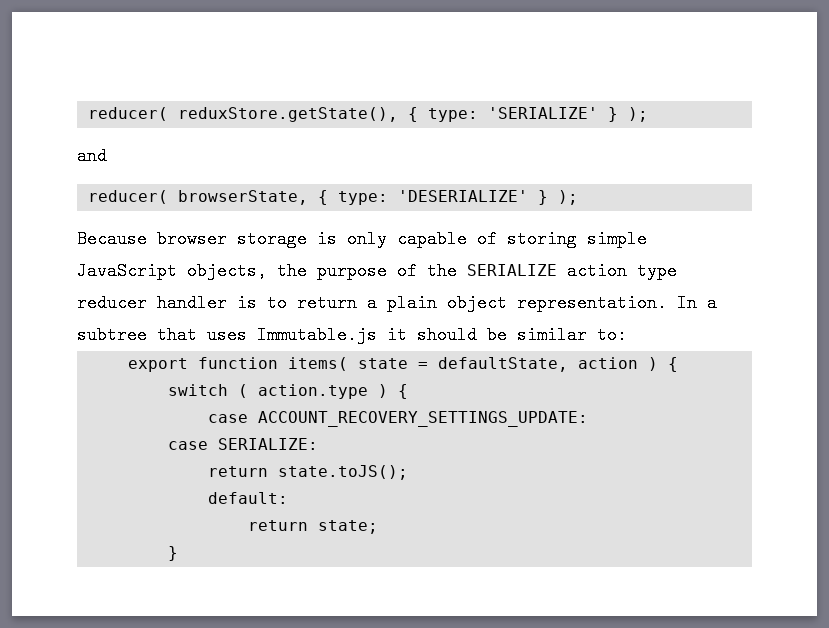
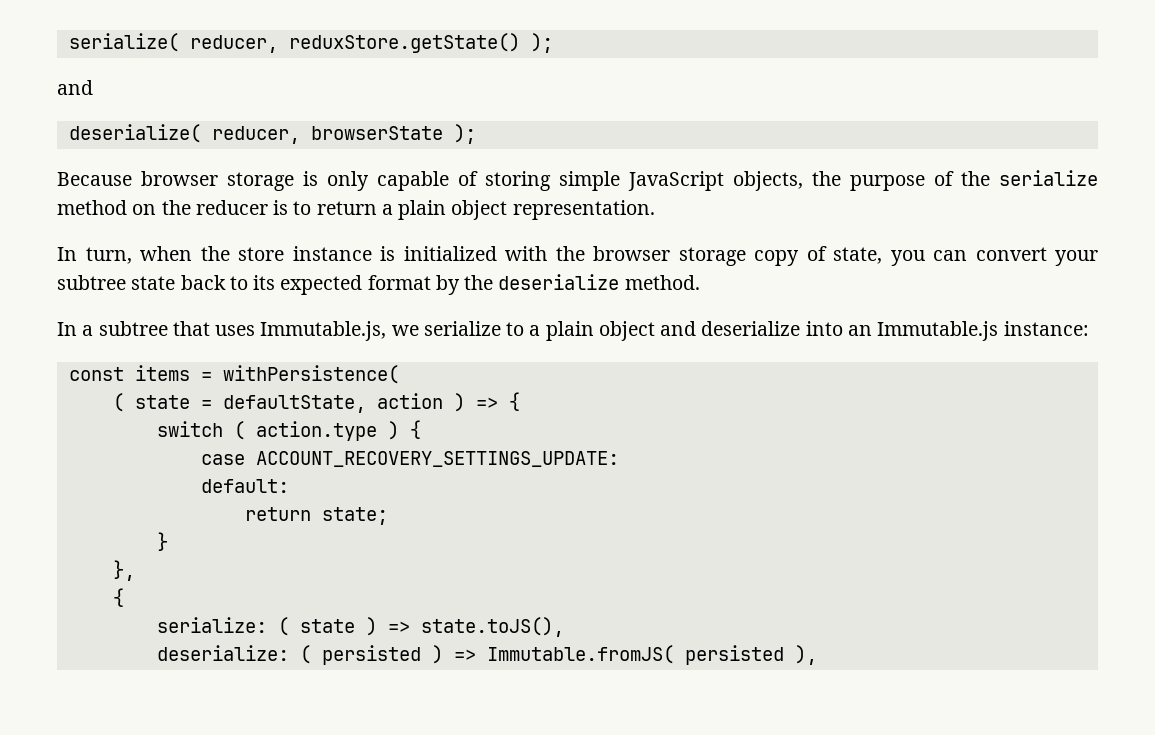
- reducer( reduxStore.getState(), { type: 'SERIALIZE' } );
+ serialize( reducer, reduxStore.getState() );
  and
- reducer( browserState, { type: 'DESERIALIZE' } );
+ deserialize( reducer, browserState );
- Because browser storage is only capable of storing simple JavaScript objects, the purpose of the SERIALIZE action type reducer handler is to return a plain object representation. In a subtree that uses Immutable.js it should be similar to:
- export function items( state = defaultState, action ) {
+ Because browser storage is only capable of storing simple JavaScript objects, the purpose of the serialize method on the reducer is to return a plain object representation.
+ In turn, when the store instance is initialized with the browser storage copy of state, you can convert your subtree state back to its expected format by the deserialize method.
+ In a subtree that uses Immutable.js, we serialize to a plain object and deserialize into an Immutable.js instance:
+ const items = withPersistence(
+ ( state = defaultState, action ) => {
- case SERIALIZE:
- return state.toJS();
+ },
+ {
+ serialize: ( state ) => state.toJS(),
+ deserialize: ( persisted ) => Immutable.fromJS( persisted ),

